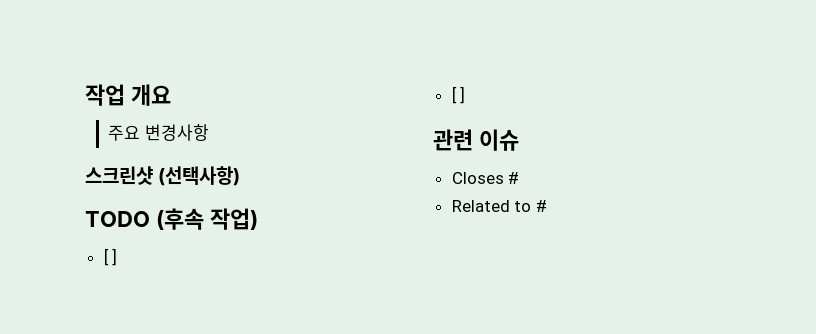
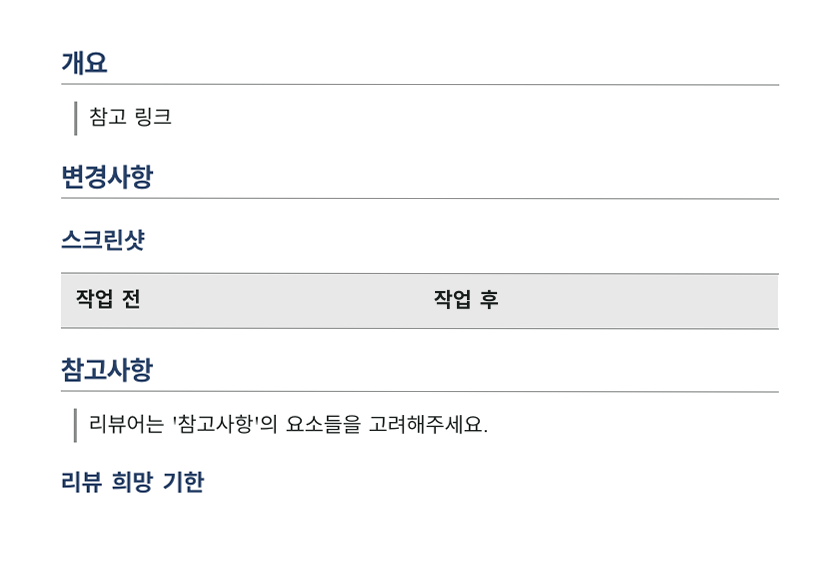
- 작업 개요
+ 개요
- 주요 변경사항
+ 참고 링크
+ 변경사항
- 스크린샷 (선택사항)
- TODO (후속 작업)
- [ ]
- [ ]
- 관련 이슈
- Closes #
- Related to #
+ 스크린샷
+ 작업 전 | 작업 후
+ 참고사항
+ 리뷰어는 '참고사항'의 요소들을 고려해주세요.
+ 리뷰 희망 기한

